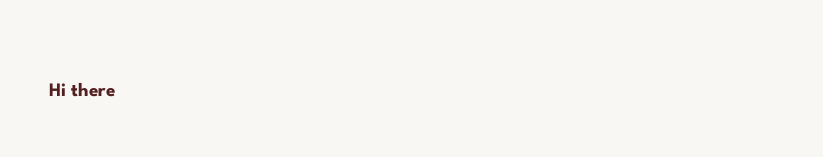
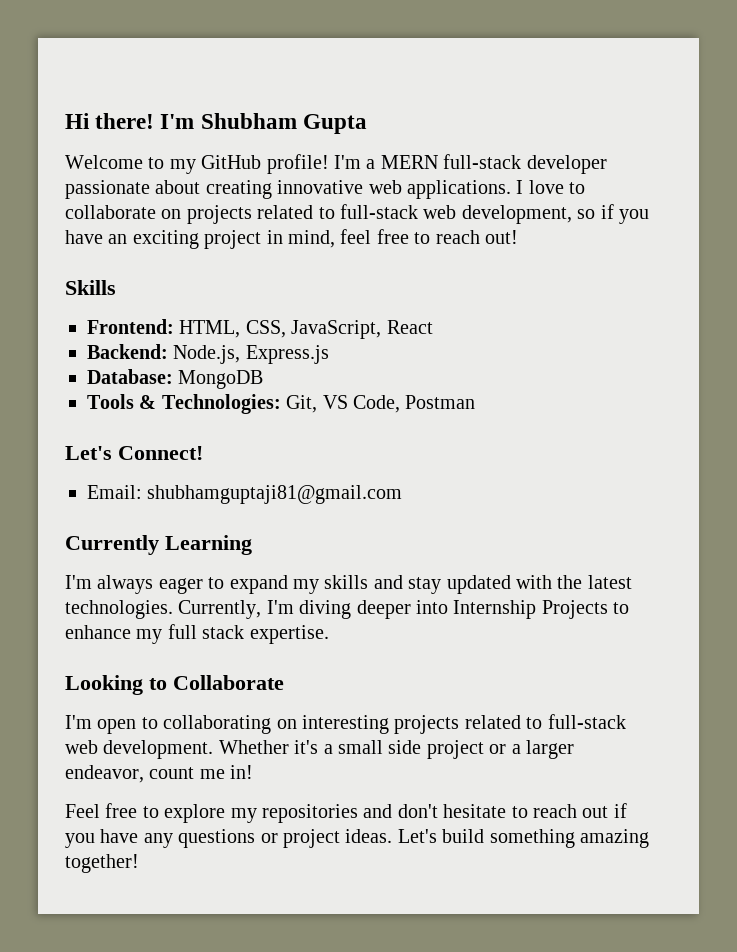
- Hi there
+ Hi there! I'm Shubham Gupta
+ Welcome to my GitHub profile! I'm a MERN full-stack developer passionate about creating innovative web applications. I love to collaborate on projects related to full-stack web development, so if you have an exciting project in mind, feel free to reach out!
+ Skills
+ Frontend: HTML, CSS, JavaScript, React
+ Backend: Node.js, Express.js
+ Database: MongoDB
+ Tools & Technologies: Git, VS Code, Postman
+ Let's Connect!
+ Email: shubhamguptaji81@gmail.com
+ Currently Learning
+ I'm always eager to expand my skills and stay updated with the latest technologies. Currently, I'm diving deeper into Internship Projects to enhance my full stack expertise.
+ Looking to Collaborate
+ I'm open to collaborating on interesting projects related to full-stack web development. Whether it's a small side project or a larger endeavor, count me in!
+ Feel free to explore my repositories and don't hesitate to reach out if you have any questions or project ideas. Let's build something amazing together!

